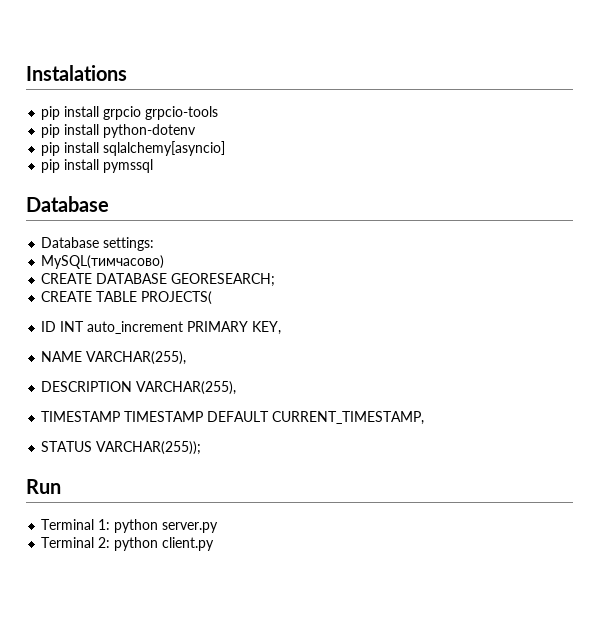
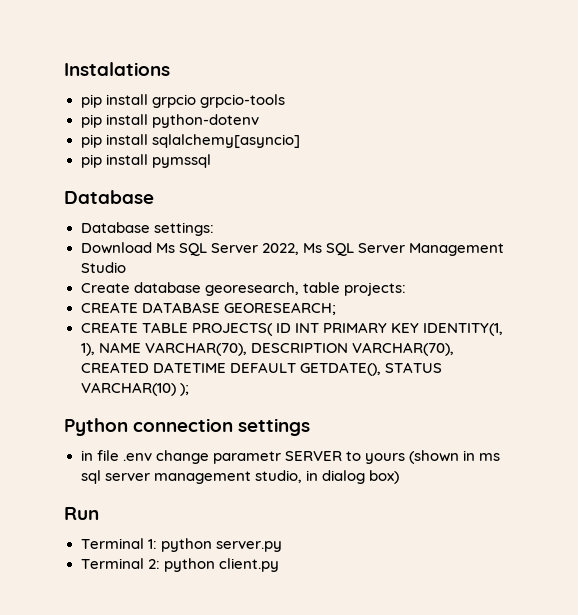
- MySQL(тимчасово)
+ Download Ms SQL Server 2022, Ms SQL Server Management Studio
+ Create database georesearch, table projects:
- CREATE TABLE PROJECTS(
- ID INT auto_increment PRIMARY KEY,
- NAME VARCHAR(255),
- DESCRIPTION VARCHAR(255),
- TIMESTAMP TIMESTAMP DEFAULT CURRENT_TIMESTAMP,
- STATUS VARCHAR(255));
+ CREATE TABLE PROJECTS( ID INT PRIMARY KEY IDENTITY(1, 1), NAME VARCHAR(70), DESCRIPTION VARCHAR(70), CREATED DATETIME DEFAULT GETDATE(), STATUS VARCHAR(10) );
+ Python connection settings
+ in file .env change parametr SERVER to yours (shown in ms sql server management studio, in dialog box)

